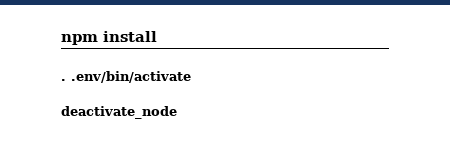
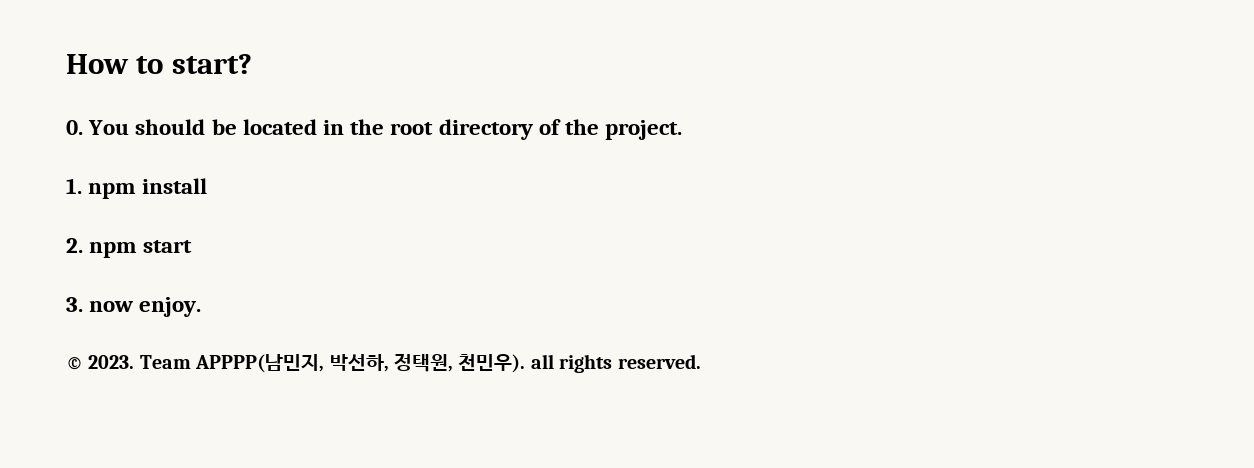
- npm install
- . .env/bin/activate
- deactivate_node
+ How to start?
+ 0. You should be located in the root directory of the project.
+ 1. npm install
+ 2. npm start
+ 3. now enjoy.
+ © 2023. Team APPPP(남민지, 박선하, 정택원, 천민우). all rights reserved.

